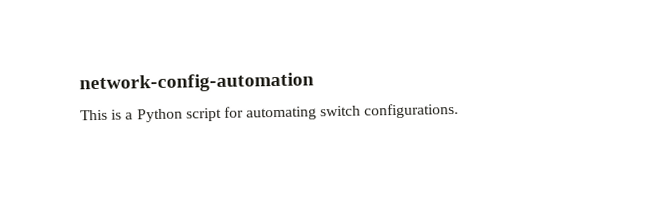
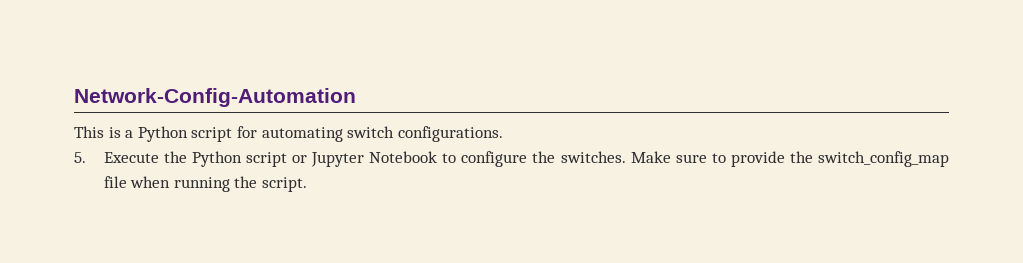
- network-config-automation
+ Network-Config-Automation
+ 5. Execute the Python script or Jupyter Notebook to configure the switches. Make sure to provide the switch_config_map file when running the script.

